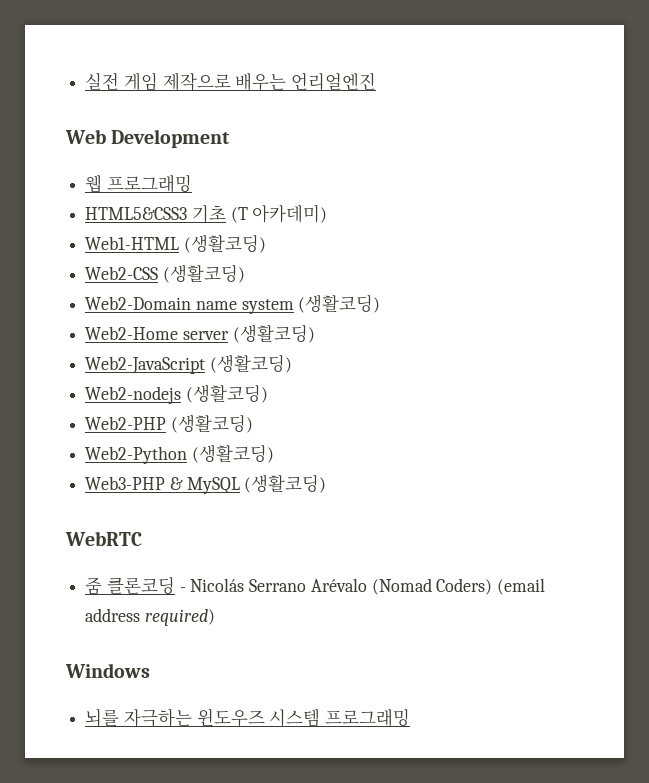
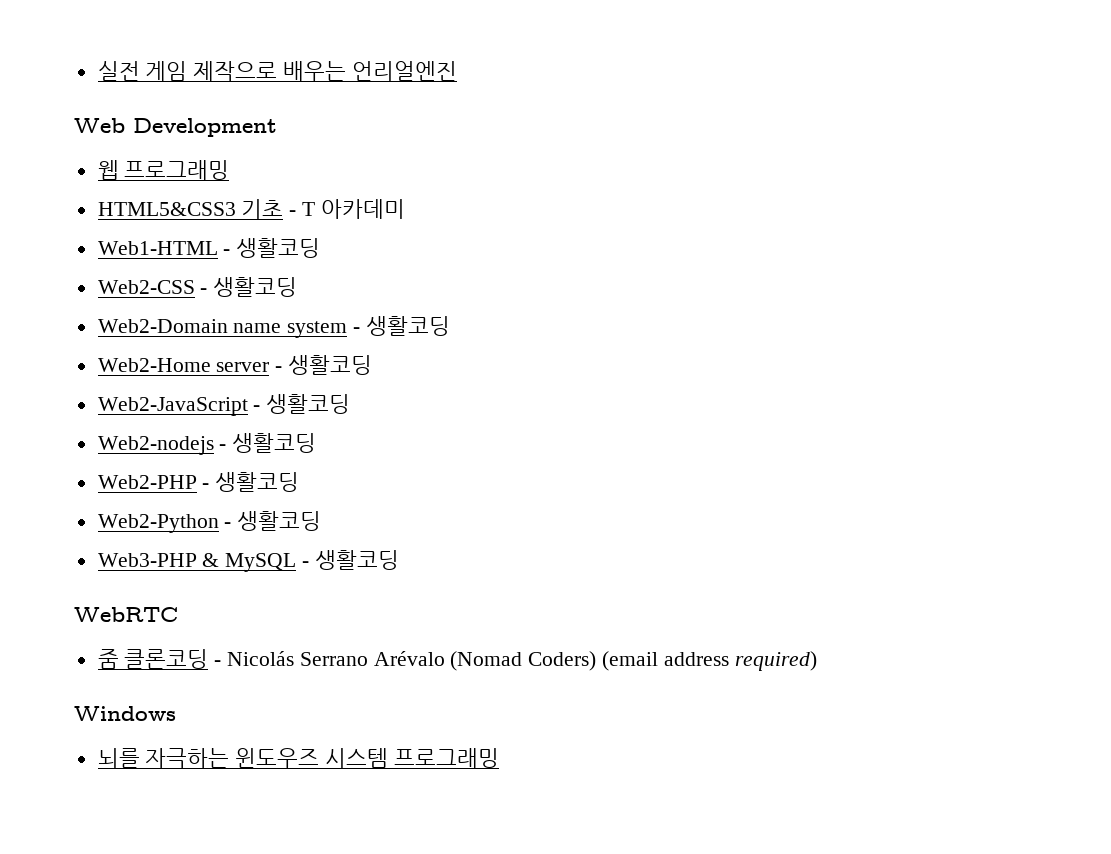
- HTML5&CSS3 기초 (T 아카데미)
+ HTML5&CSS3 기초 - T 아카데미
- Web1-HTML (생활코딩)
+ Web1-HTML - 생활코딩
- Web2-CSS (생활코딩)
+ Web2-CSS - 생활코딩
- Web2-Domain name system (생활코딩)
+ Web2-Domain name system - 생활코딩
- Web2-Home server (생활코딩)
+ Web2-Home server - 생활코딩
- Web2-JavaScript (생활코딩)
+ Web2-JavaScript - 생활코딩
- Web2-nodejs (생활코딩)
+ Web2-nodejs - 생활코딩
- Web2-PHP (생활코딩)
+ Web2-PHP - 생활코딩
- Web2-Python (생활코딩)
+ Web2-Python - 생활코딩
- Web3-PHP & MySQL (생활코딩)
+ Web3-PHP & MySQL - 생활코딩

